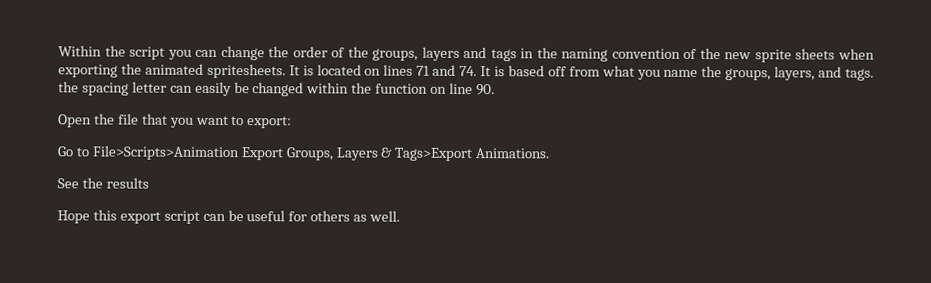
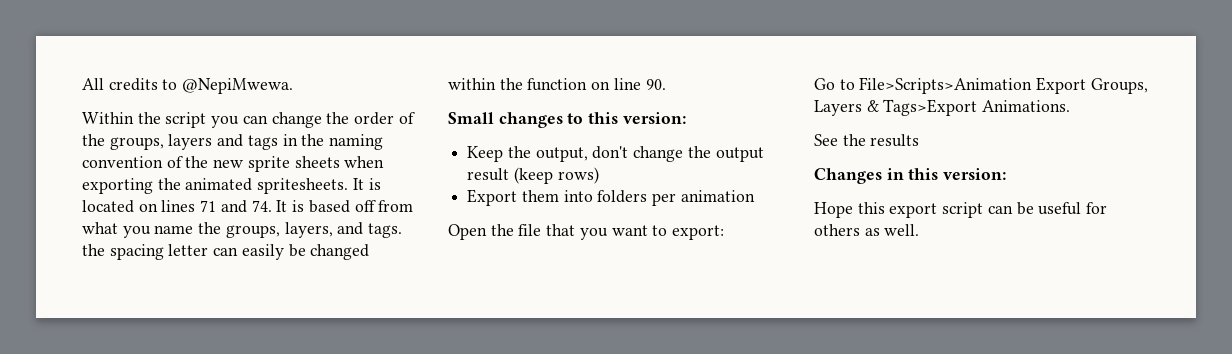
+ All credits to @NepiMwewa.
+ Small changes to this version:
+ Keep the output, don't change the output result (keep rows)
+ Export them into folders per animation
+ Changes in this version:

